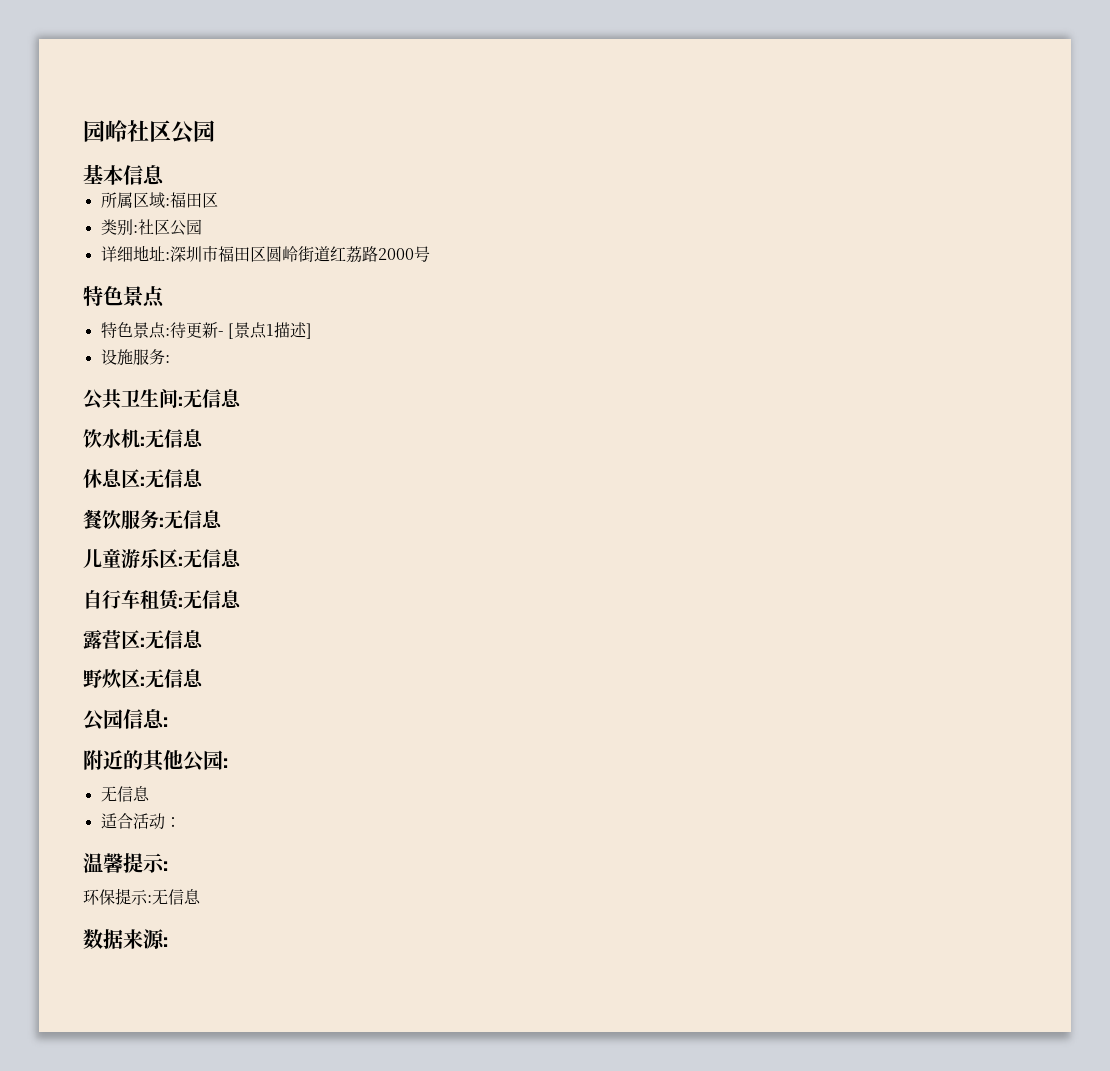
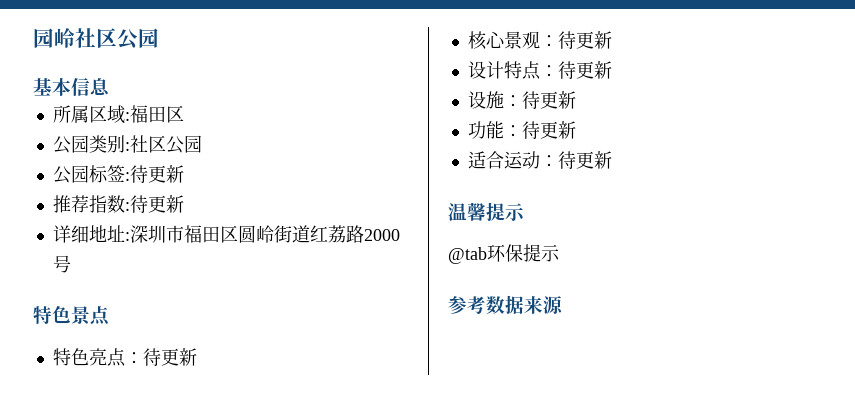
- 类别:社区公园
+ 公园类别:社区公园
+ 公园标签:待更新
+ 推荐指数:待更新
- 特色景点:待更新- [景点1描述]
+ 特色亮点：待更新
+ 核心景观：待更新
+ 设计特点：待更新
- 设施服务:
- 公共卫生间:无信息
- 饮水机:无信息
- 休息区:无信息
- 餐饮服务:无信息
- 儿童游乐区:无信息
- 自行车租赁:无信息
- 露营区:无信息
- 野炊区:无信息
- 公园信息:
- 附近的其他公园:
- 无信息
+ 设施：待更新
+ 功能：待更新
- 适合活动：
+ 适合运动：待更新
- 温馨提示:
- 环保提示:无信息
- 数据来源:
+ 温馨提示
+ @tab环保提示
+ 参考数据来源

